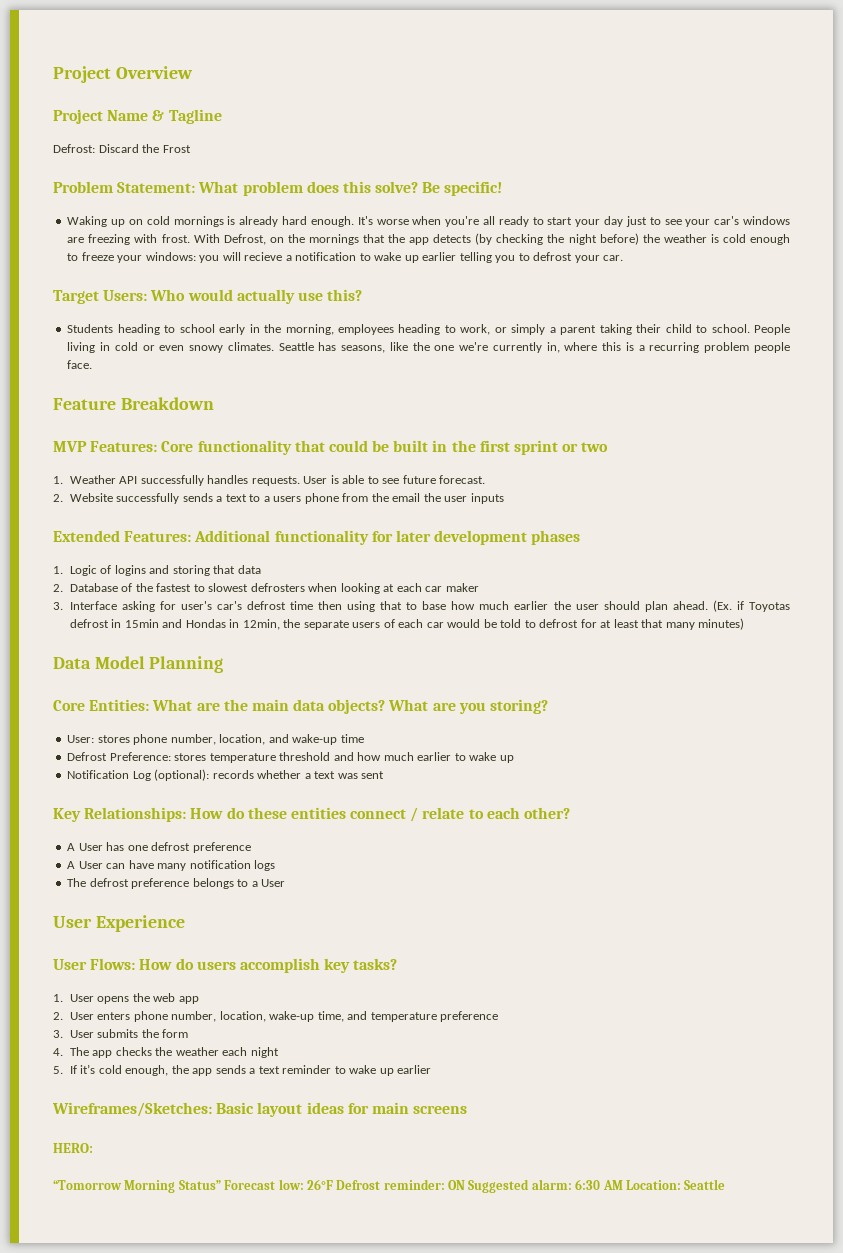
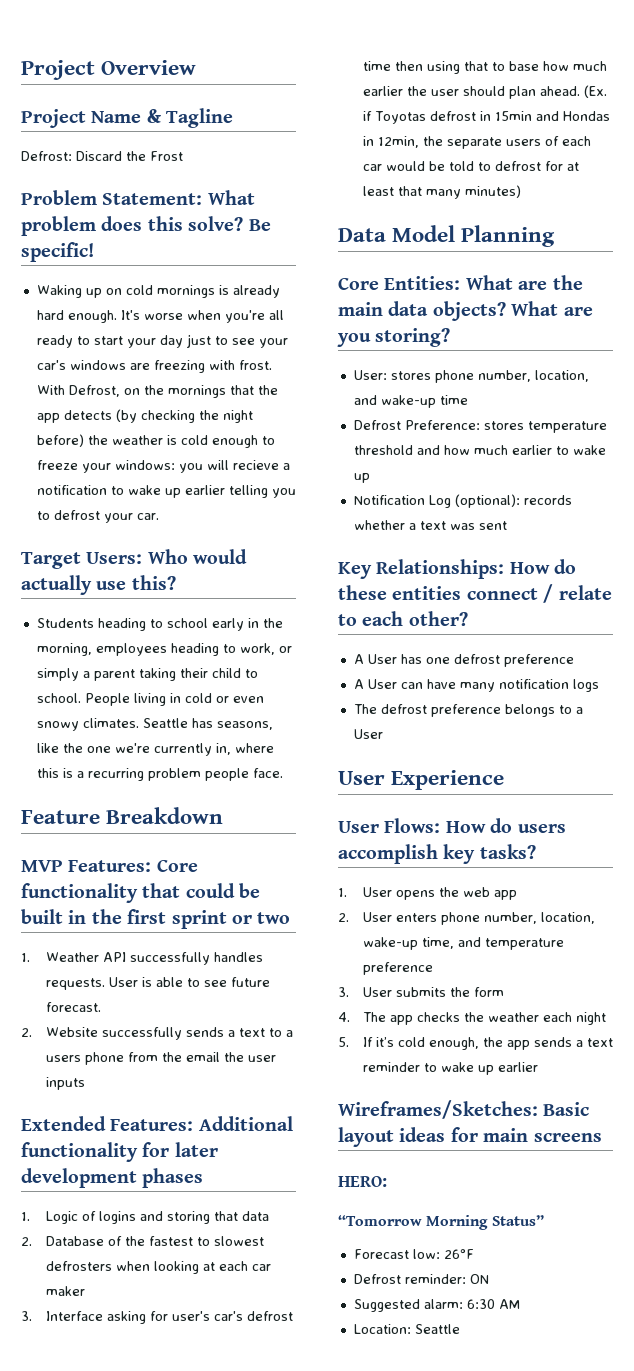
- “Tomorrow Morning Status” Forecast low: 26°F Defrost reminder: ON Suggested alarm: 6:30 AM Location: Seattle
+ “Tomorrow Morning Status”
+ Forecast low: 26°F
+ Defrost reminder: ON
+ Suggested alarm: 6:30 AM
+ Location: Seattle

